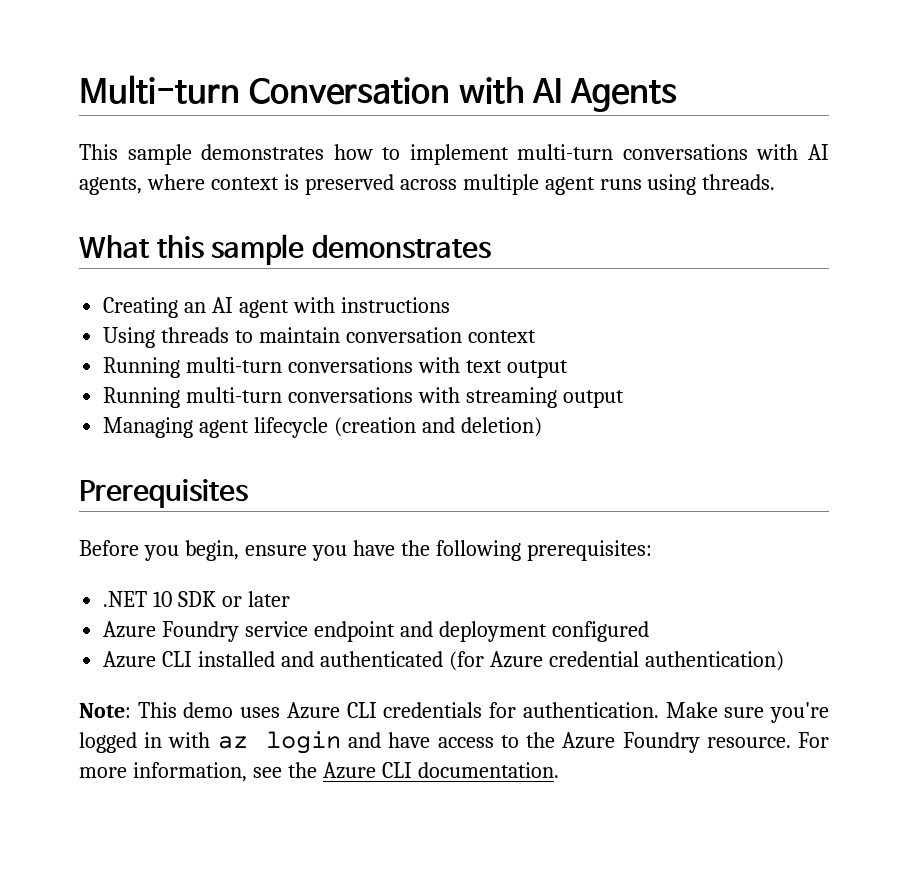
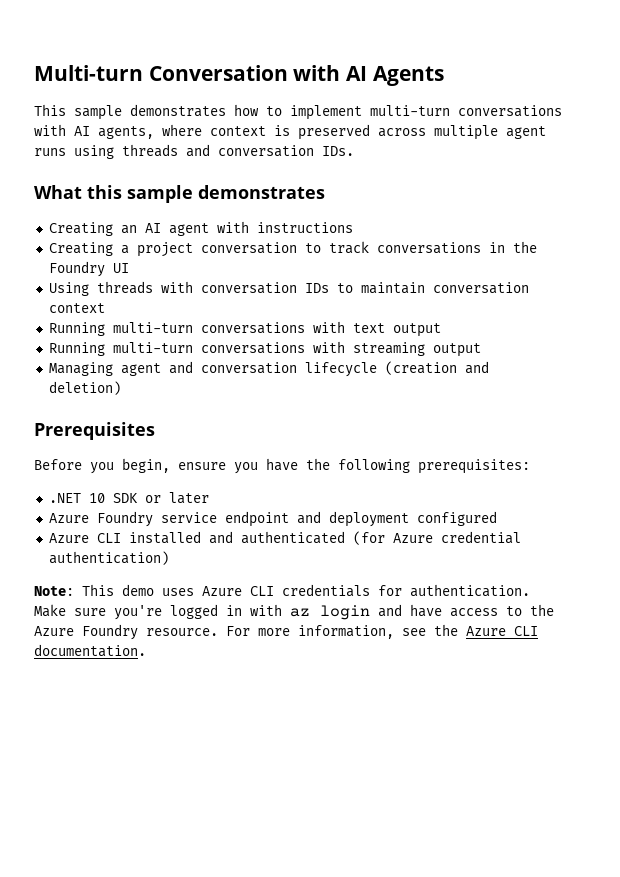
- This sample demonstrates how to implement multi-turn conversations with AI agents, where context is preserved across multiple agent runs using threads.
+ This sample demonstrates how to implement multi-turn conversations with AI agents, where context is preserved across multiple agent runs using threads and conversation IDs.
+ Creating a project conversation to track conversations in the Foundry UI
- Using threads to maintain conversation context
+ Using threads with conversation IDs to maintain conversation context
- Managing agent lifecycle (creation and deletion)
+ Managing agent and conversation lifecycle (creation and deletion)

